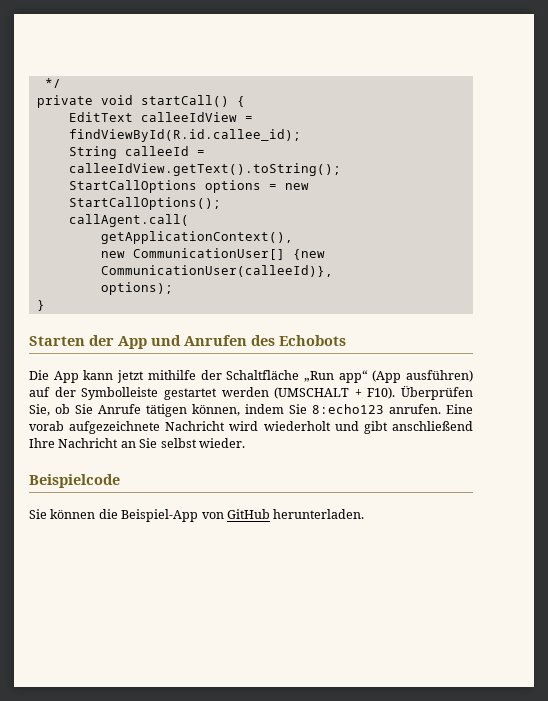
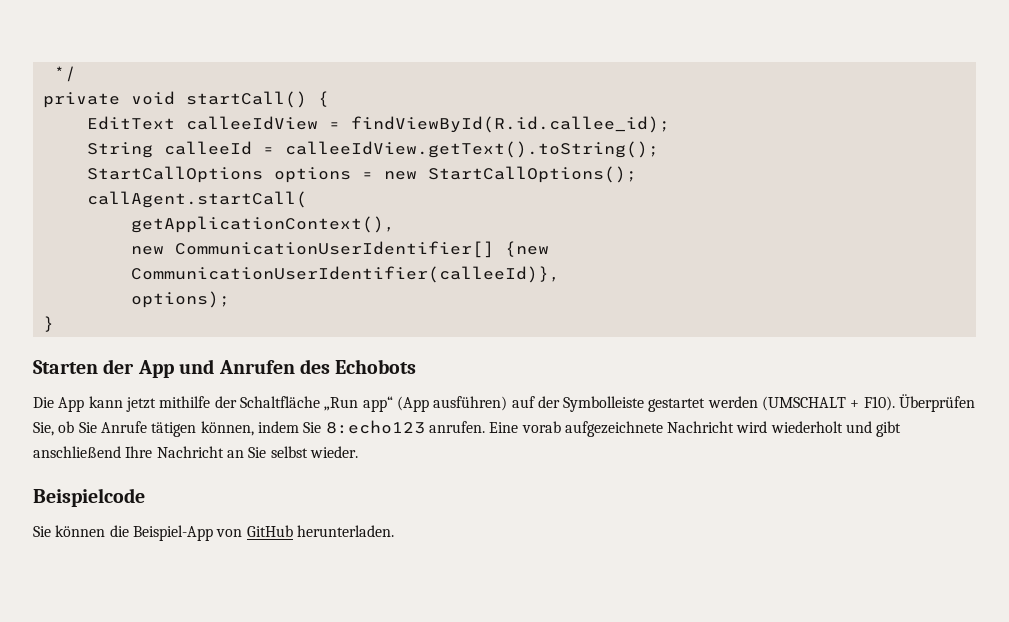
- callAgent.call(
+ callAgent.startCall(
- new CommunicationUser[] {new CommunicationUser(calleeId)},
+ new CommunicationUserIdentifier[] {new CommunicationUserIdentifier(calleeId)},

